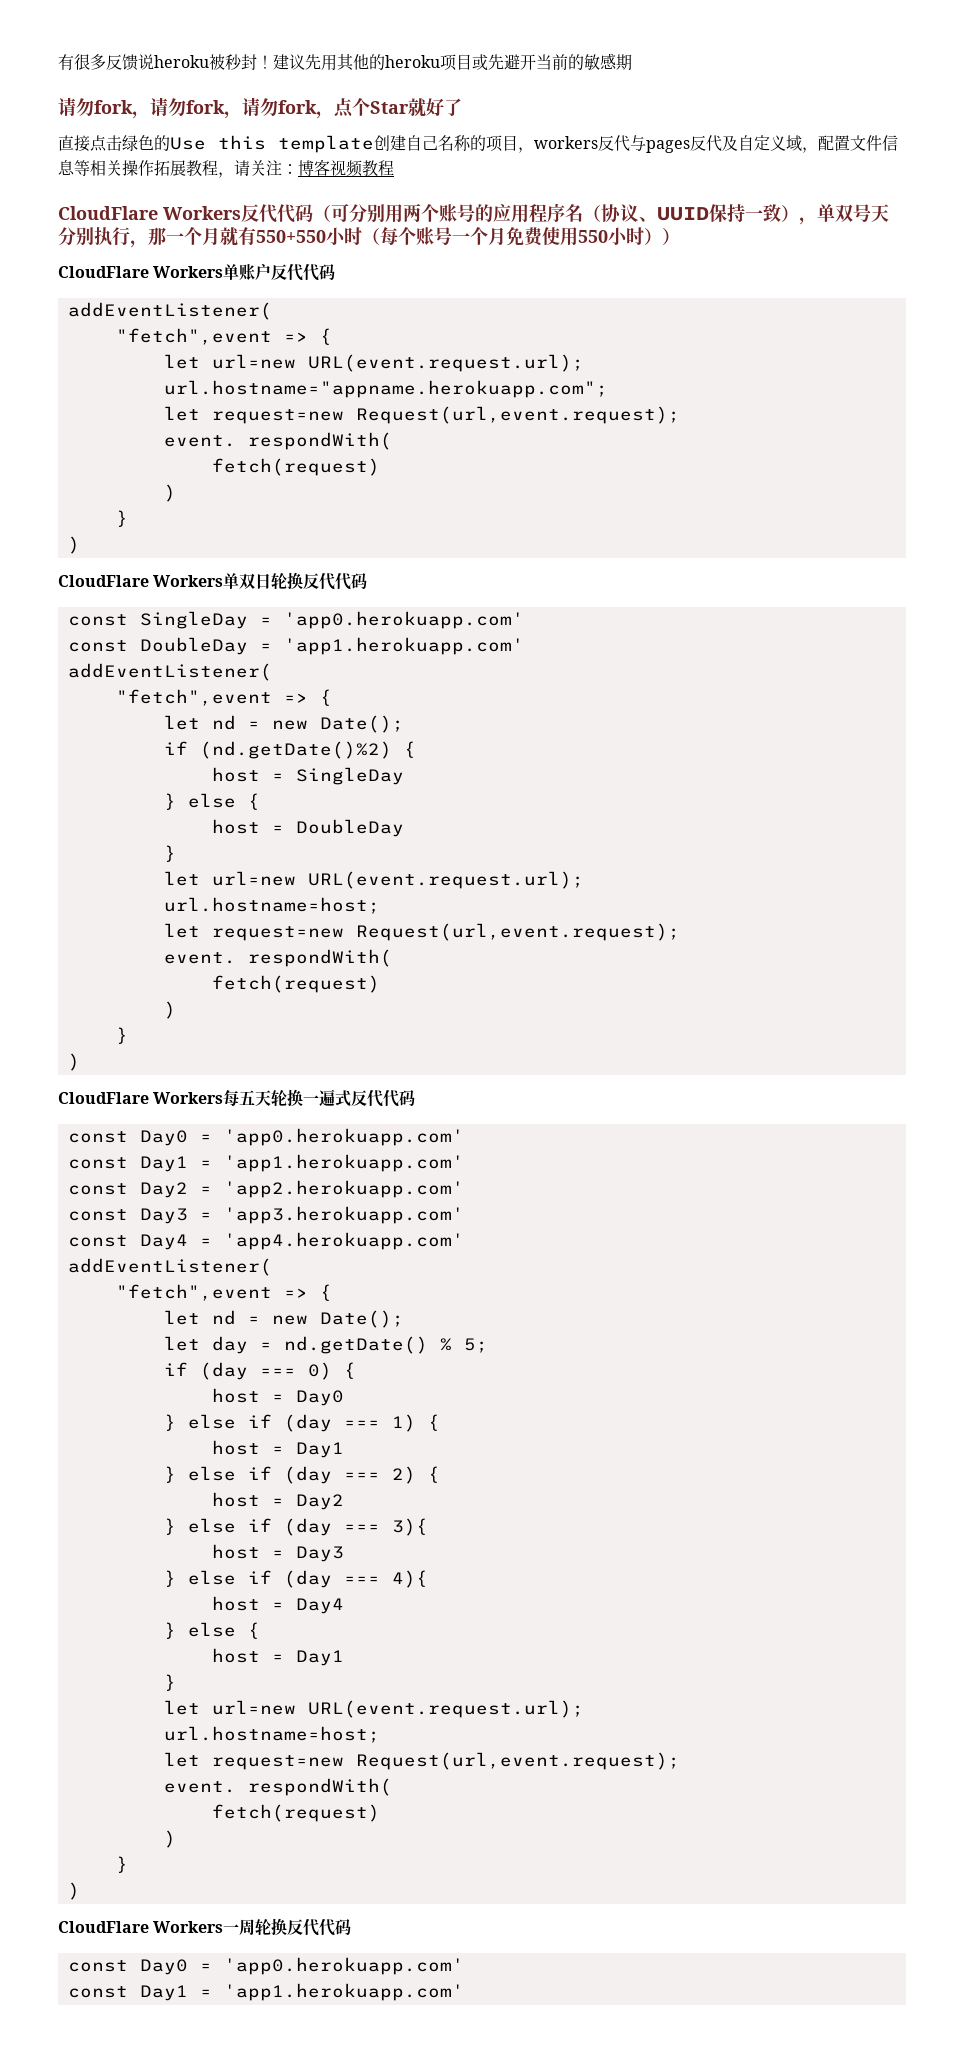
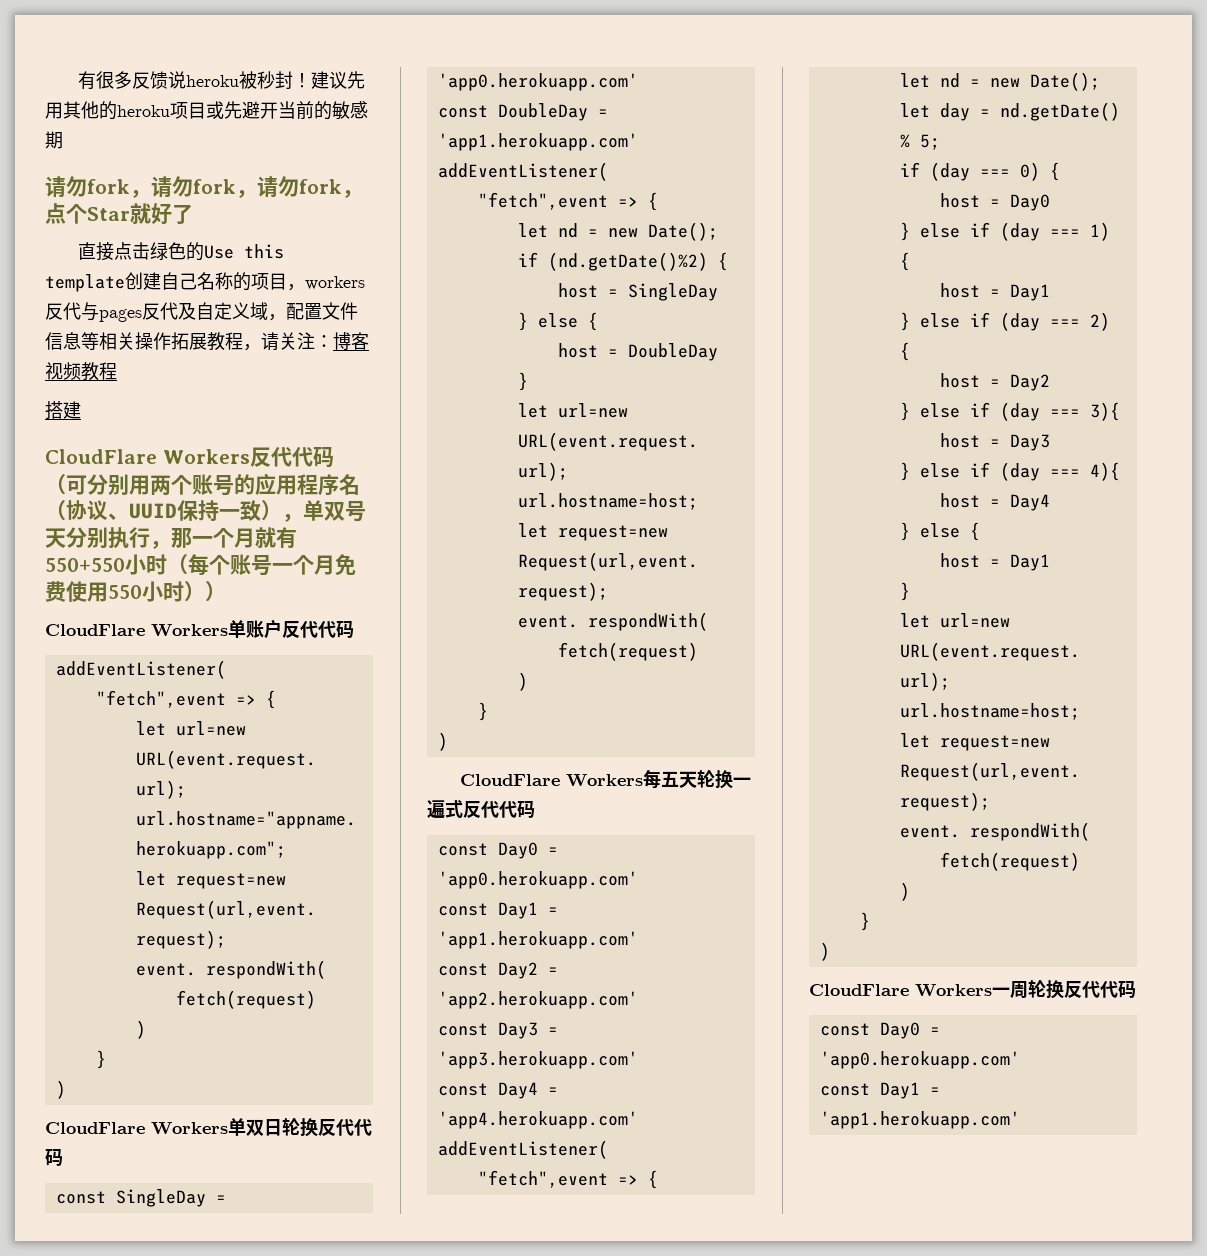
+ 搭建

